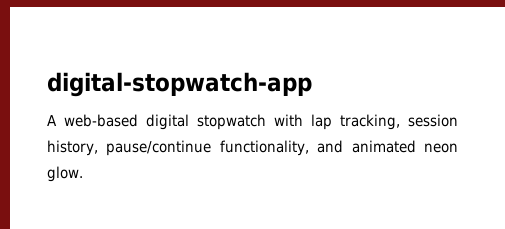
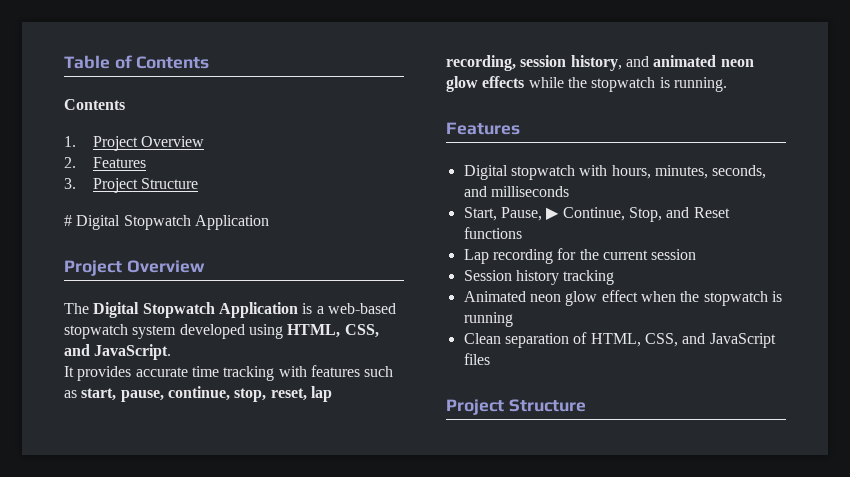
- digital-stopwatch-app
- A web-based digital stopwatch with lap tracking, session history, pause/continue functionality, and animated neon glow.
+ Table of Contents
+ Contents
+ 1. Project Overview
+ 2. Features
+ 3. Project Structure
+ # Digital Stopwatch Application
+ Project Overview
+ The Digital Stopwatch Application is a web-based stopwatch system developed using HTML, CSS, and JavaScript.
+ It provides accurate time tracking with features such as start, pause, continue, stop, reset, lap recording, session history, and animated neon glow effects while the stopwatch is running.
+ Features
+ Digital stopwatch with hours, minutes, seconds, and milliseconds
+ Start, Pause, ▶ Continue, Stop, and Reset functions
+ Lap recording for the current session
+ Session history tracking
+ Animated neon glow effect when the stopwatch is running
+ Clean separation of HTML, CSS, and JavaScript files
+ Project Structure

